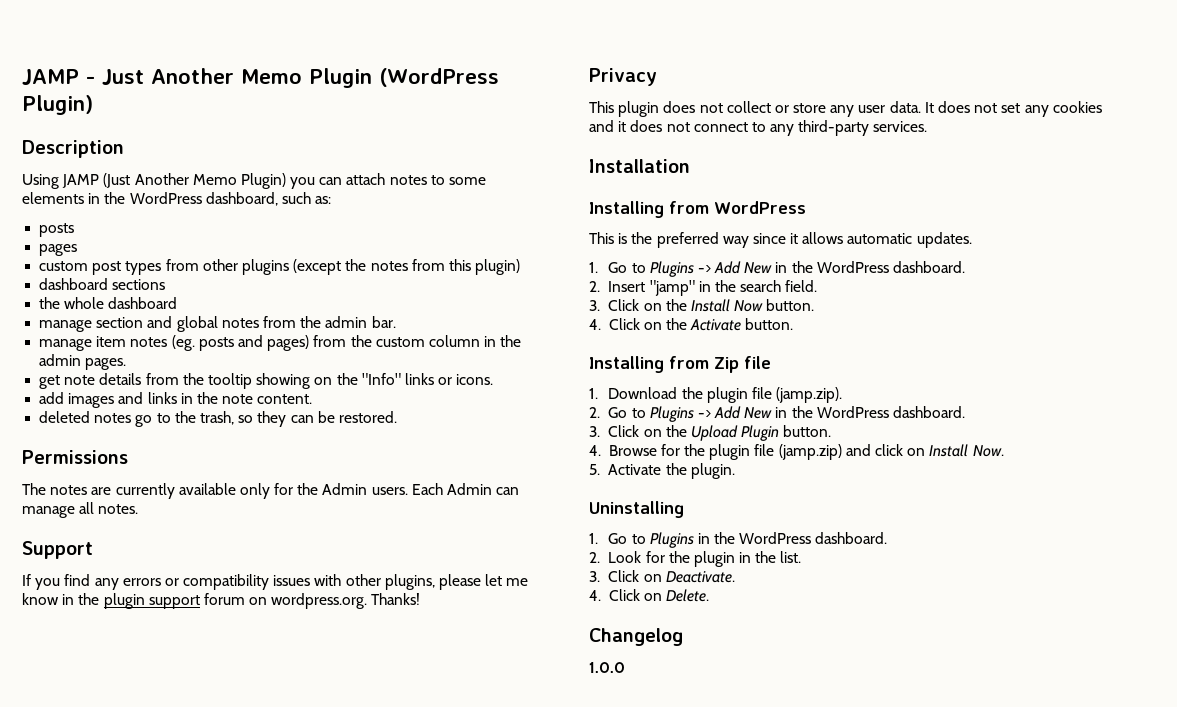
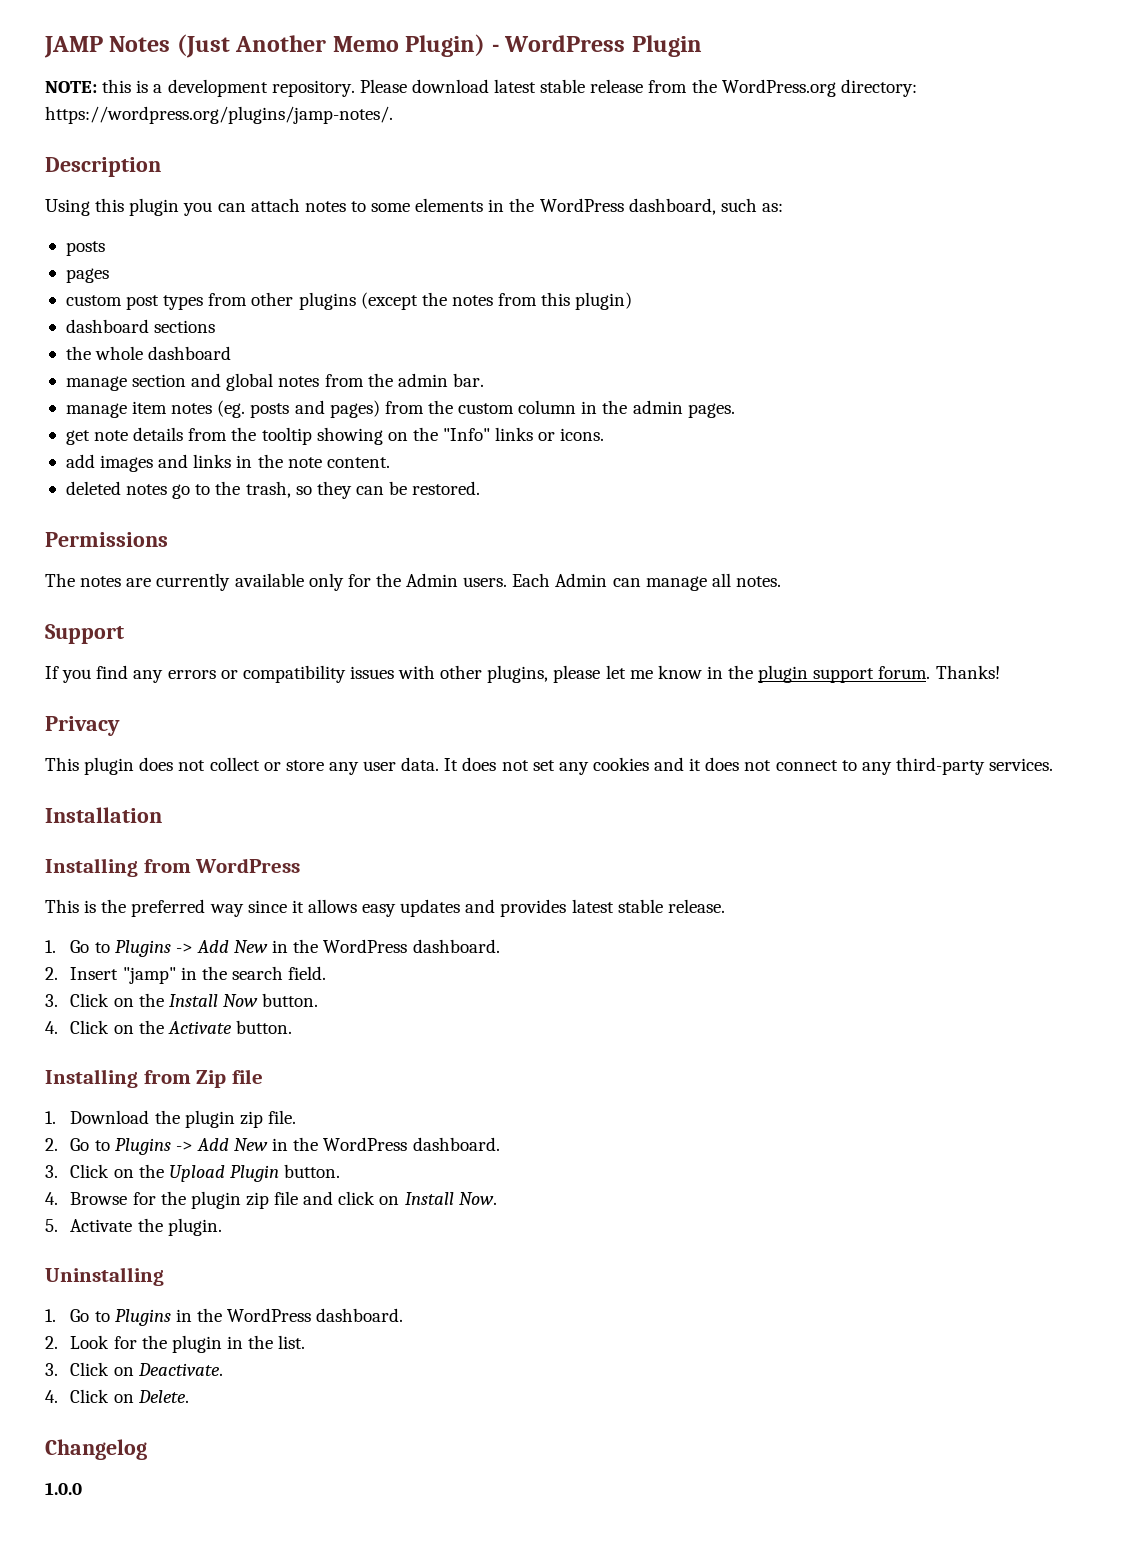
- JAMP - Just Another Memo Plugin (WordPress Plugin)
+ JAMP Notes (Just Another Memo Plugin) - WordPress Plugin
+ NOTE: this is a development repository. Please download latest stable release from the WordPress.org directory: https://wordpress.org/plugins/jamp-notes/.
  Description
- Using JAMP (Just Another Memo Plugin) you can attach notes to some elements in the WordPress dashboard, such as:
+ Using this plugin you can attach notes to some elements in the WordPress dashboard, such as:
- If you find any errors or compatibility issues with other plugins, please let me know in the plugin support forum on wordpress.org. Thanks!
+ If you find any errors or compatibility issues with other plugins, please let me know in the plugin support forum. Thanks!
- This is the preferred way since it allows automatic updates.
+ This is the preferred way since it allows easy updates and provides latest stable release.
- 1. Download the plugin file (jamp.zip).
+ 1. Download the plugin zip file.
- 4. Browse for the plugin file (jamp.zip) and click on Install Now.
+ 4. Browse for the plugin zip file and click on Install Now.

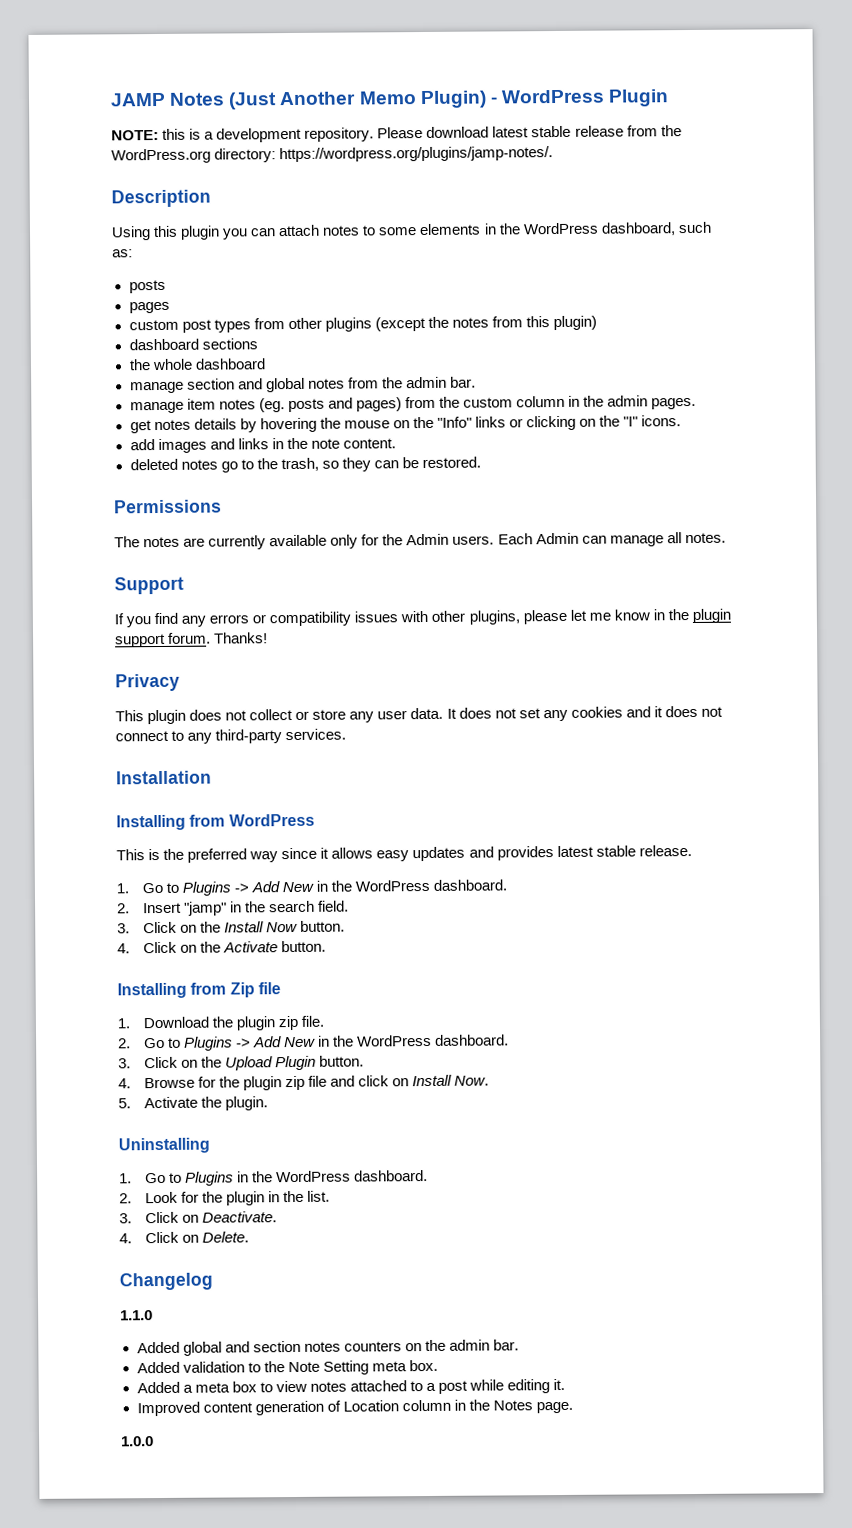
- get note details from the tooltip showing on the "Info" links or icons.
+ get notes details by hovering the mouse on the "Info" links or clicking on the "I" icons.
+ 1.1.0
+ Added global and section notes counters on the admin bar.
+ Added validation to the Note Setting meta box.
+ Added a meta box to view notes attached to a post while editing it.
+ Improved content generation of Location column in the Notes page.

